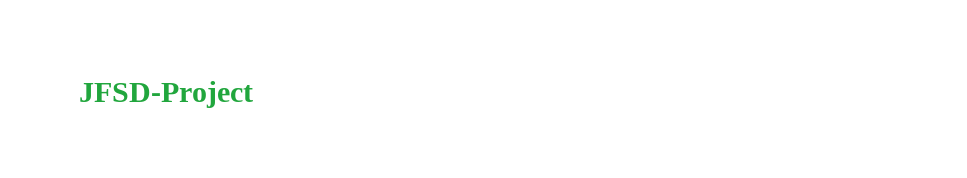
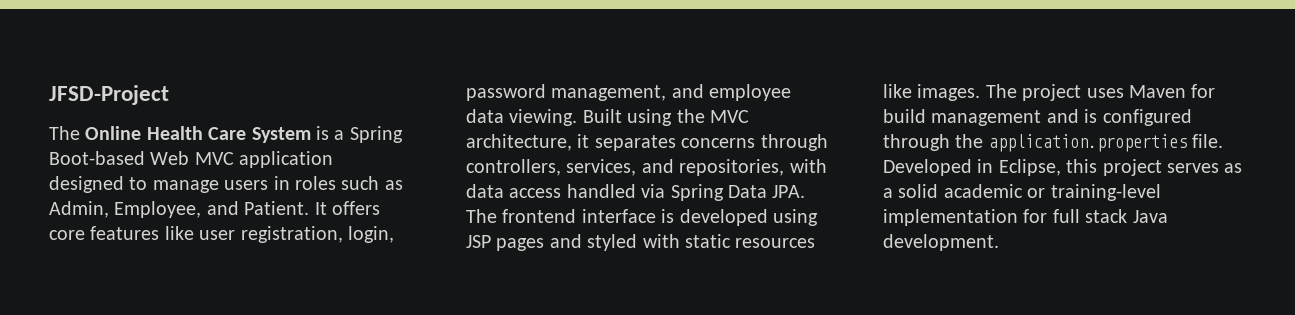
+ The Online Health Care System is a Spring Boot-based Web MVC application designed to manage users in roles such as Admin, Employee, and Patient. It offers core features like user registration, login, password management, and employee data viewing. Built using the MVC architecture, it separates concerns through controllers, services, and repositories, with data access handled via Spring Data JPA. The frontend interface is developed using JSP pages and styled with static resources like images. The project uses Maven for build management and is configured through the application.properties file. Developed in Eclipse, this project serves as a solid academic or training-level implementation for full stack Java development.

